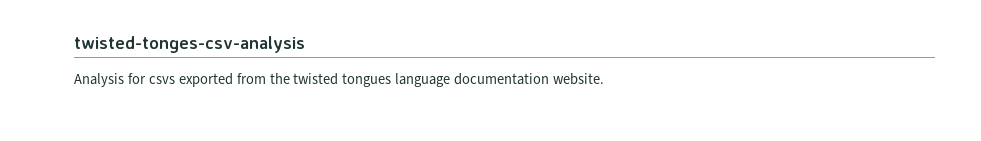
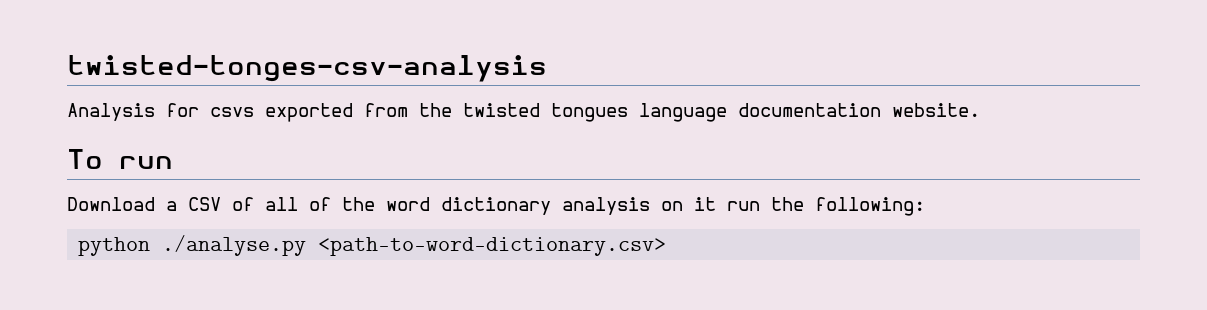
+ To run
+ Download a CSV of all of the word dictionary analysis on it run the following:
+ python ./analyse.py <path-to-word-dictionary.csv>

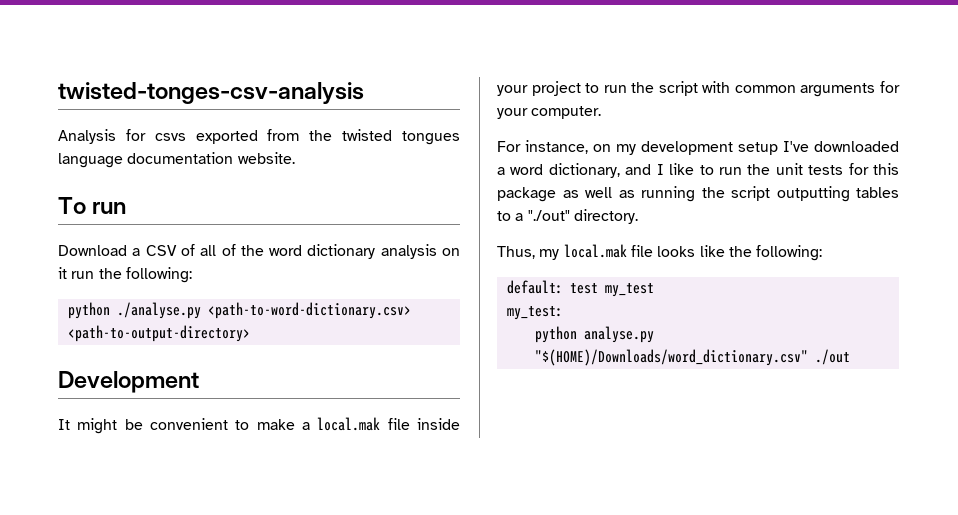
- python ./analyse.py <path-to-word-dictionary.csv>
+ python ./analyse.py <path-to-word-dictionary.csv> <path-to-output-directory>
+ Development
+ It might be convenient to make a local.mak file inside your project to run the script with common arguments for your computer.
+ For instance, on my development setup I've downloaded a word dictionary, and I like to run the unit tests for this package as well as running the script outputting tables to a "./out" directory.
+ Thus, my local.mak file looks like the following:
+ default: test my_test
+ my_test:
+ python analyse.py "$(HOME)/Downloads/word_dictionary.csv" ./out

